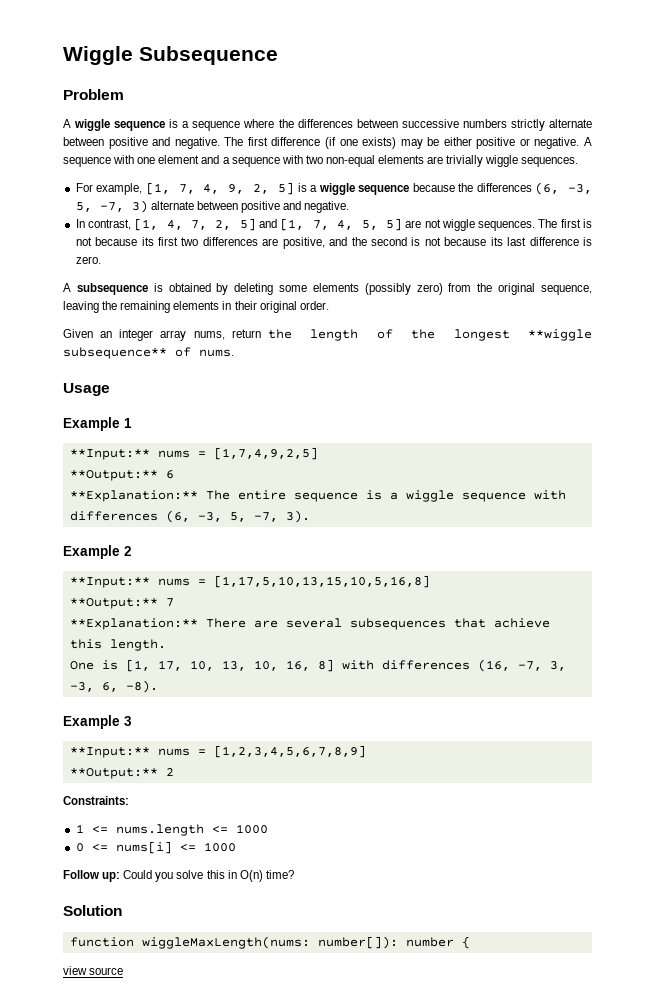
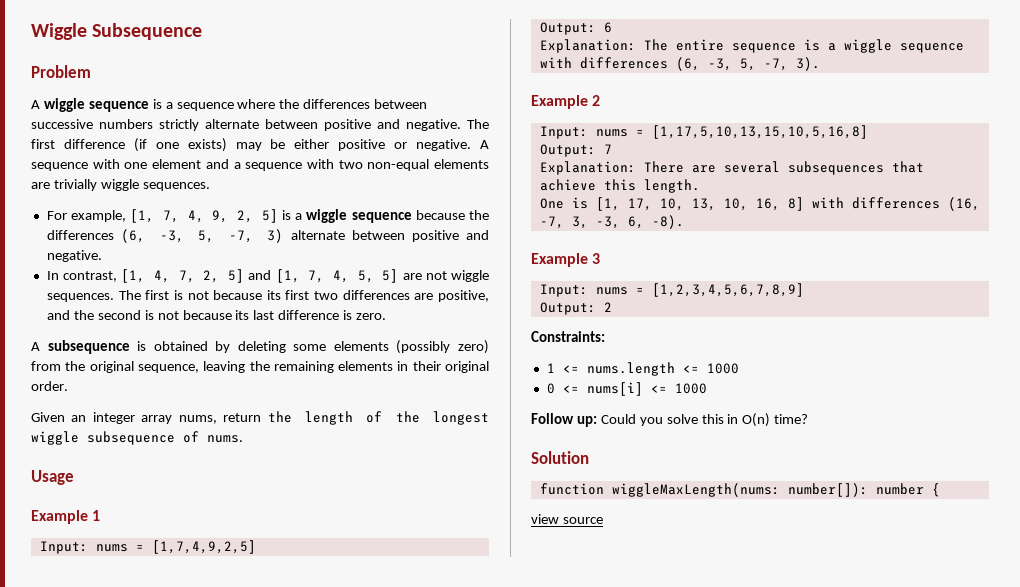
- Given an integer array nums, return the length of the longest **wiggle subsequence** of nums.
+ Given an integer array nums, return the length of the longest wiggle subsequence of nums.
- **Input:** nums = [1,7,4,9,2,5]
+ Input: nums = [1,7,4,9,2,5]
- **Output:** 6
+ Output: 6
- **Explanation:** The entire sequence is a wiggle sequence with differences (6, -3, 5, -7, 3).
+ Explanation: The entire sequence is a wiggle sequence with differences (6, -3, 5, -7, 3).
- **Input:** nums = [1,17,5,10,13,15,10,5,16,8]
+ Input: nums = [1,17,5,10,13,15,10,5,16,8]
- **Output:** 7
+ Output: 7
- **Explanation:** There are several subsequences that achieve this length.
+ Explanation: There are several subsequences that achieve this length.
- **Input:** nums = [1,2,3,4,5,6,7,8,9]
+ Input: nums = [1,2,3,4,5,6,7,8,9]
- **Output:** 2
+ Output: 2

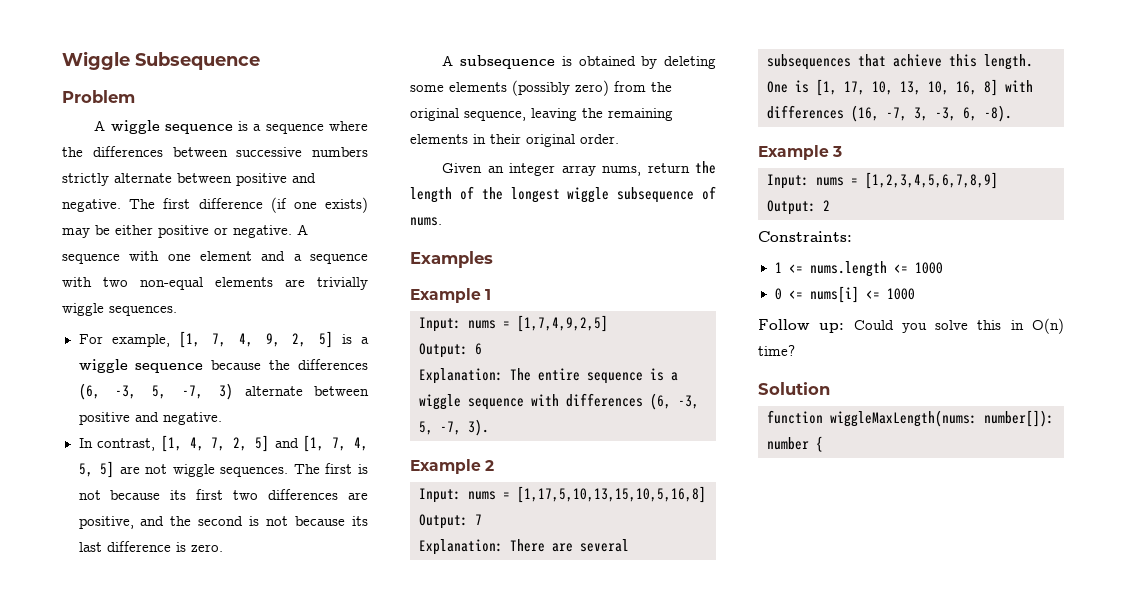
- Usage
+ Examples
- view source

